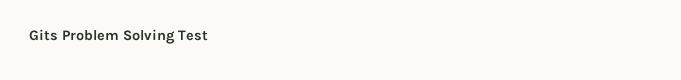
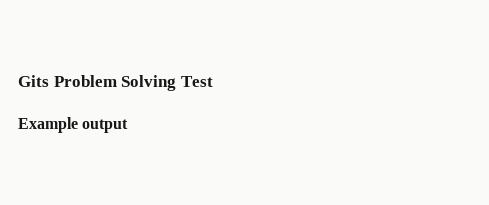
+ Example output

